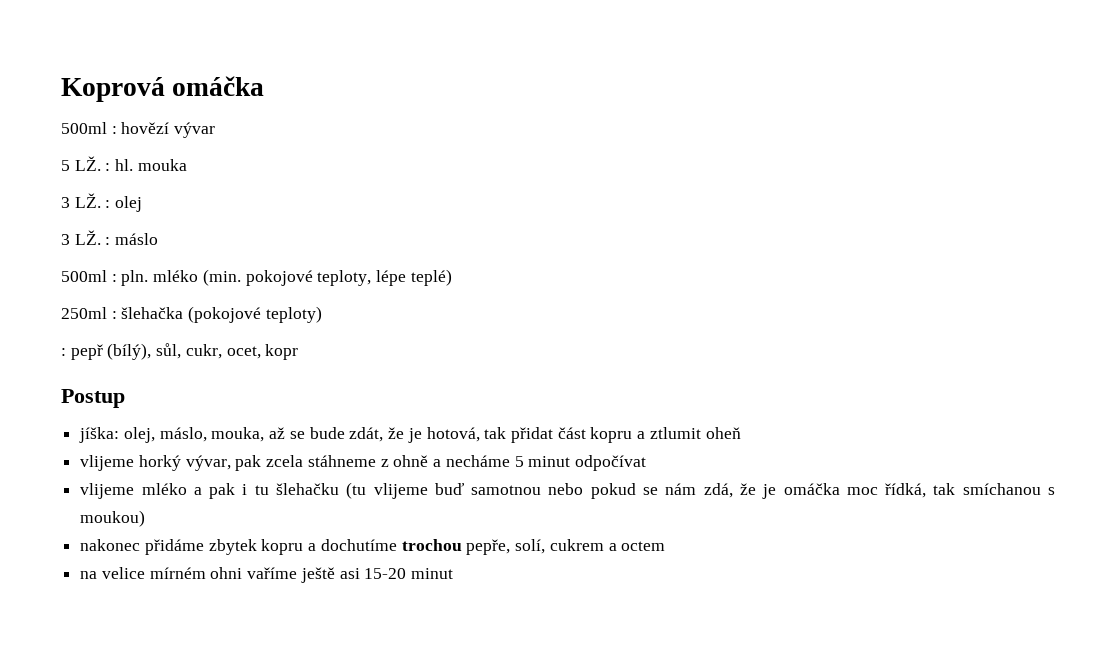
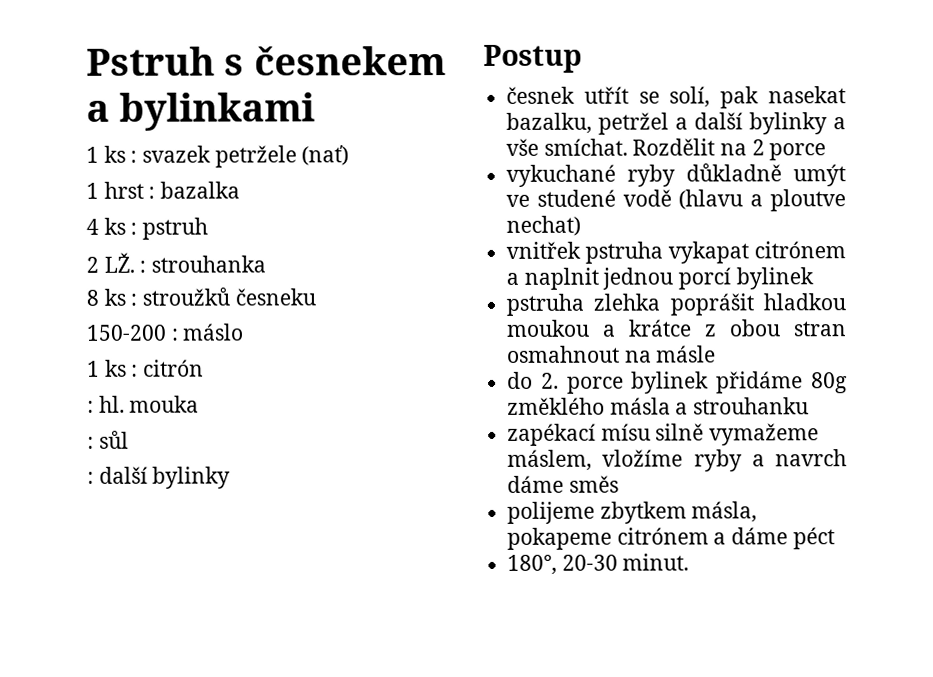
- Koprová omáčka
- 500ml : hovězí vývar
- 5 LŽ. : hl. mouka
- 3 LŽ. : olej
- 3 LŽ. : máslo
- 500ml : pln. mléko (min. pokojové teploty, lépe teplé)
- 250ml : šlehačka (pokojové teploty)
- : pepř (bílý), sůl, cukr, ocet, kopr
+ Pstruh s česnekem a bylinkami
+ 1 ks : svazek petržele (nať)
+ 1 hrst : bazalka
+ 4 ks : pstruh
+ 2 LŽ. : strouhanka
+ 8 ks : stroužků česneku
+ 150-200 : máslo
+ 1 ks : citrón
+ : hl. mouka
+ : sůl
+ : další bylinky
  Postup
- jíška: olej, máslo, mouka, až se bude zdát, že je hotová, tak přidat část kopru a ztlumit oheň
- vlijeme horký vývar, pak zcela stáhneme z ohně a necháme 5 minut odpočívat
- vlijeme mléko a pak i tu šlehačku (tu vlijeme buď samotnou nebo pokud se nám zdá, že je omáčka moc řídká, tak smíchanou s moukou)
- nakonec přidáme zbytek kopru a dochutíme trochou pepře, solí, cukrem a octem
- na velice mírném ohni vaříme ještě asi 15-20 minut
+ česnek utřít se solí, pak nasekat bazalku, petržel a další bylinky a vše smíchat. Rozdělit na 2 porce
+ vykuchané ryby důkladně umýt ve studené vodě (hlavu a ploutve nechat)
+ vnitřek pstruha vykapat citrónem a naplnit jednou porcí bylinek
+ pstruha zlehka poprášit hladkou moukou a krátce z obou stran osmahnout na másle
+ do 2. porce bylinek přidáme 80g změklého másla a strouhanku
+ zapékací mísu silně vymažeme máslem, vložíme ryby a navrch dáme směs
+ polijeme zbytkem másla, pokapeme citrónem a dáme péct
+ 180°, 20-30 minut.

